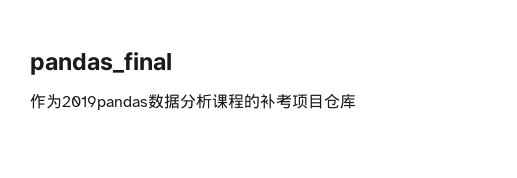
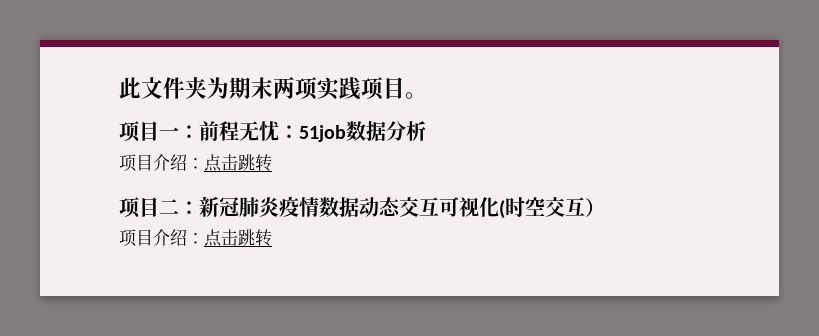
- pandas_final
- 作为2019pandas数据分析课程的补考项目仓库
+ 此文件夹为期末两项实践项目。
+ 项目一：前程无忧：51job数据分析
+ 项目介绍：点击跳转
+ 项目二：新冠肺炎疫情数据动态交互可视化(时空交互）
+ 项目介绍：点击跳转

